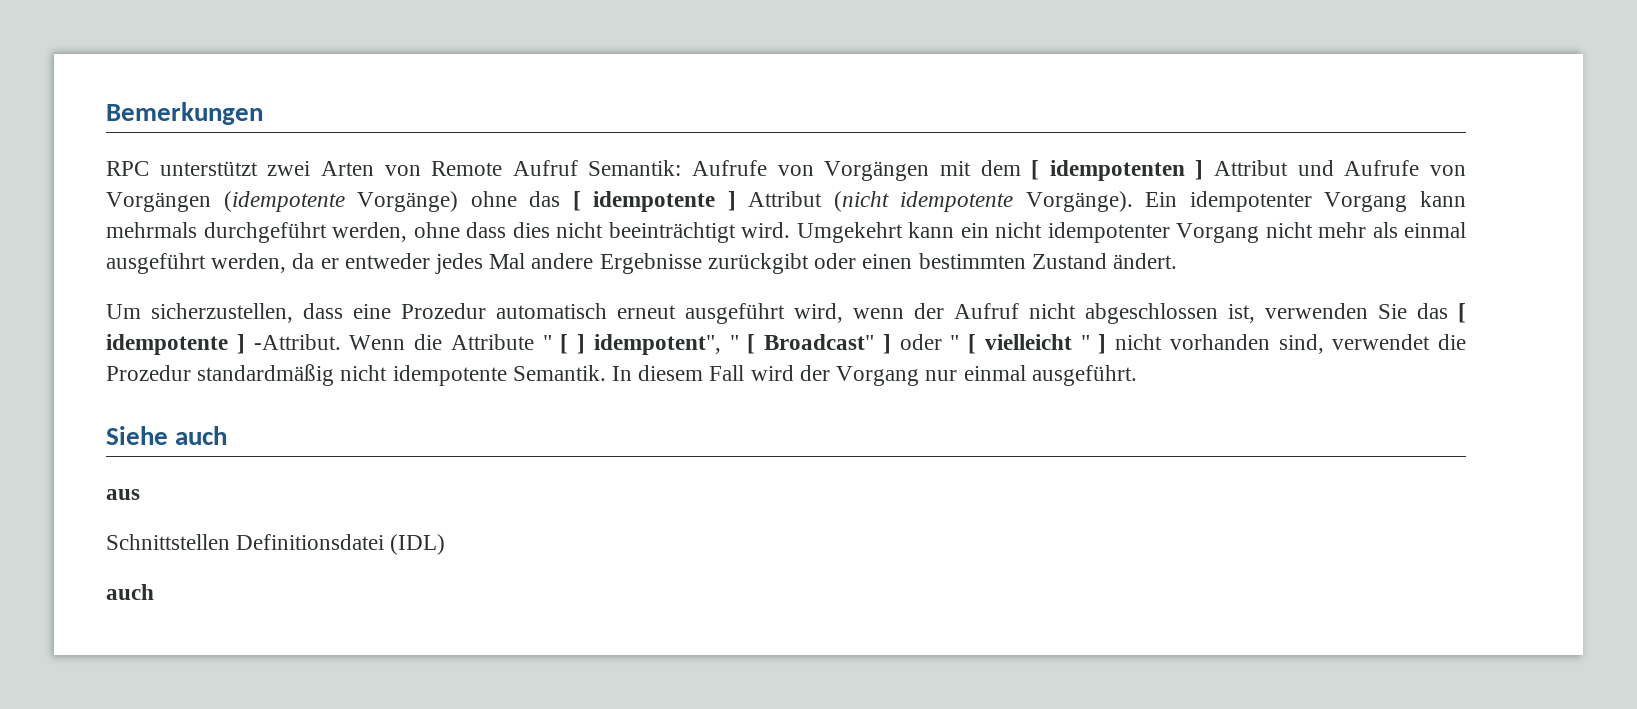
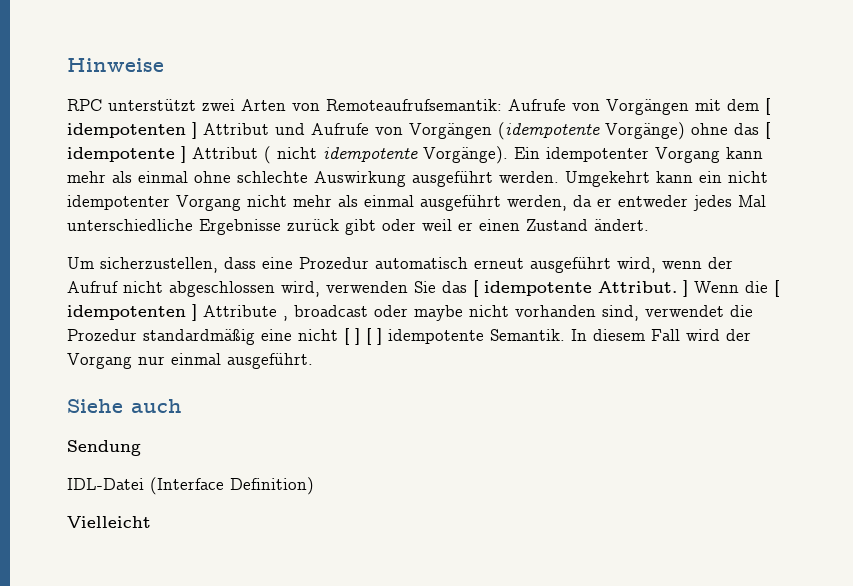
- Bemerkungen
+ Hinweise
- RPC unterstützt zwei Arten von Remote Aufruf Semantik: Aufrufe von Vorgängen mit dem [ idempotenten ] Attribut und Aufrufe von Vorgängen (idempotente Vorgänge) ohne das [ idempotente ] Attribut (nicht idempotente Vorgänge).
+ RPC unterstützt zwei Arten von Remoteaufrufsemantik: Aufrufe von Vorgängen mit dem [ idempotenten ] Attribut und Aufrufe von Vorgängen (idempotente Vorgänge) ohne das [ idempotente ] Attribut ( nicht idempotente Vorgänge).
- Ein idempotenter Vorgang kann mehrmals durchgeführt werden, ohne dass dies nicht beeinträchtigt wird.
+ Ein idempotenter Vorgang kann mehr als einmal ohne schlechte Auswirkung ausgeführt werden.
- Umgekehrt kann ein nicht idempotenter Vorgang nicht mehr als einmal ausgeführt werden, da er entweder jedes Mal andere Ergebnisse zurückgibt oder einen bestimmten Zustand ändert.
+ Umgekehrt kann ein nicht idempotenter Vorgang nicht mehr als einmal ausgeführt werden, da er entweder jedes Mal unterschiedliche Ergebnisse zurück gibt oder weil er einen Zustand ändert.
- Um sicherzustellen, dass eine Prozedur automatisch erneut ausgeführt wird, wenn der Aufruf nicht abgeschlossen ist, verwenden Sie das [ idempotente ] -Attribut. Wenn die Attribute " [ ] idempotent", " [ Broadcast" ] oder " [ vielleicht " ] nicht vorhanden sind, verwendet die Prozedur standardmäßig nicht idempotente Semantik.
+ Um sicherzustellen, dass eine Prozedur automatisch erneut ausgeführt wird, wenn der Aufruf nicht abgeschlossen wird, verwenden Sie das [ idempotente Attribut. ] Wenn die [ idempotenten ] Attribute , broadcast oder maybe nicht vorhanden sind, verwendet die Prozedur standardmäßig eine nicht [ ] [ ] idempotente Semantik.
- aus
- Schnittstellen Definitionsdatei (IDL)
- auch
+ Sendung
+ IDL-Datei (Interface Definition)
+ Vielleicht

